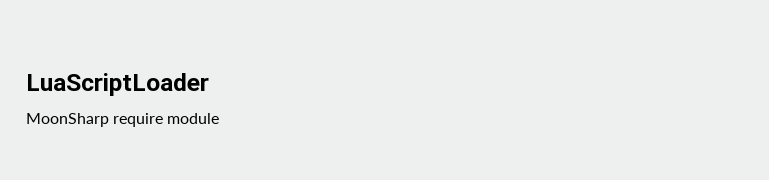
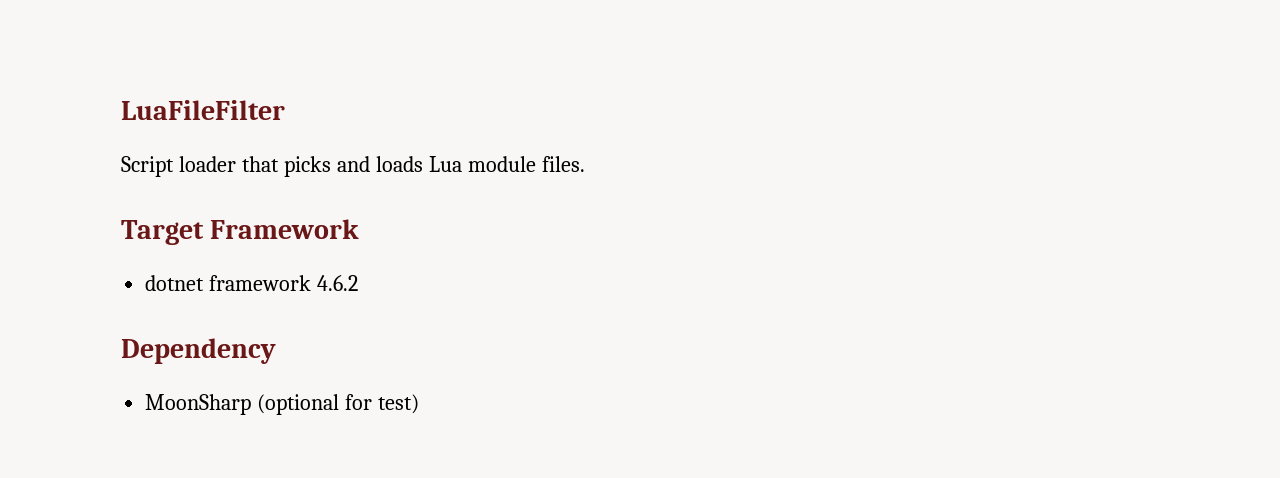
- LuaScriptLoader
- MoonSharp require module
+ LuaFileFilter
+ Script loader that picks and loads Lua module files.
+ Target Framework
+ dotnet framework 4.6.2
+ Dependency
+ MoonSharp (optional for test)

